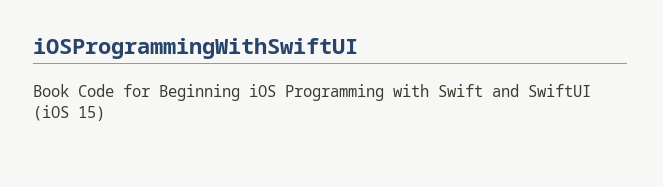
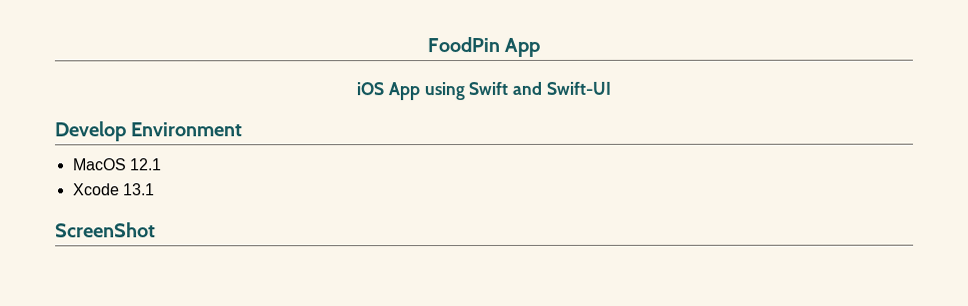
- iOSProgrammingWithSwiftUI
- Book Code for Beginning iOS Programming with Swift and SwiftUI (iOS 15)
+ FoodPin App
+ iOS App using Swift and Swift-UI
+ Develop Environment
+ MacOS 12.1
+ Xcode 13.1
+ ScreenShot

